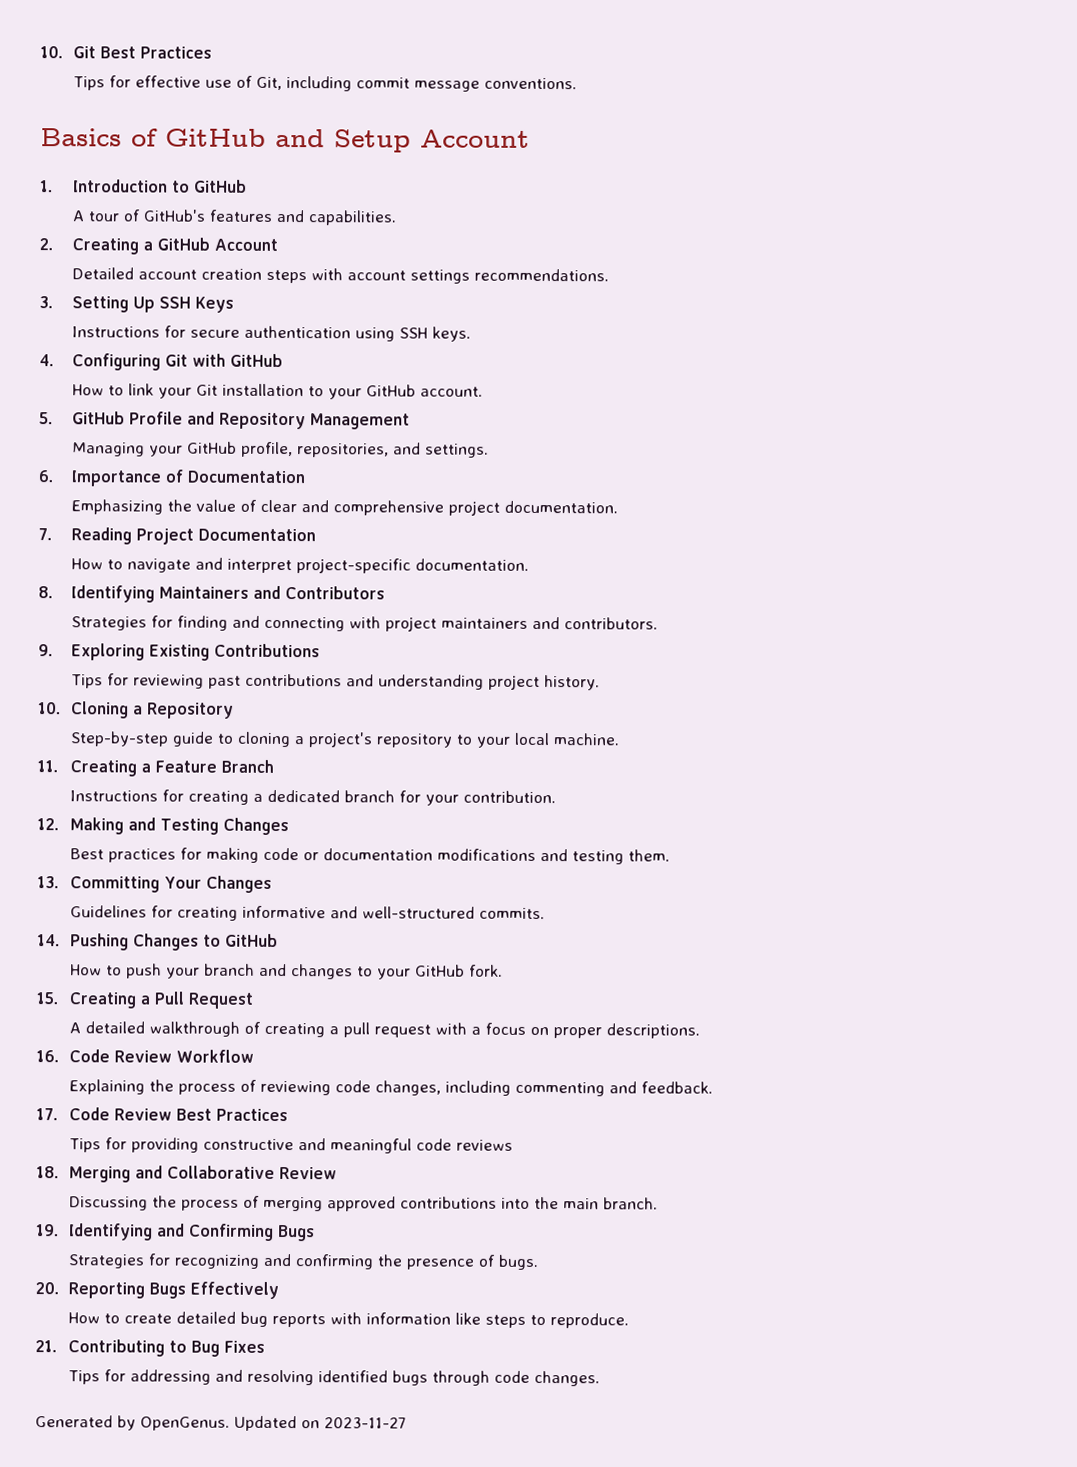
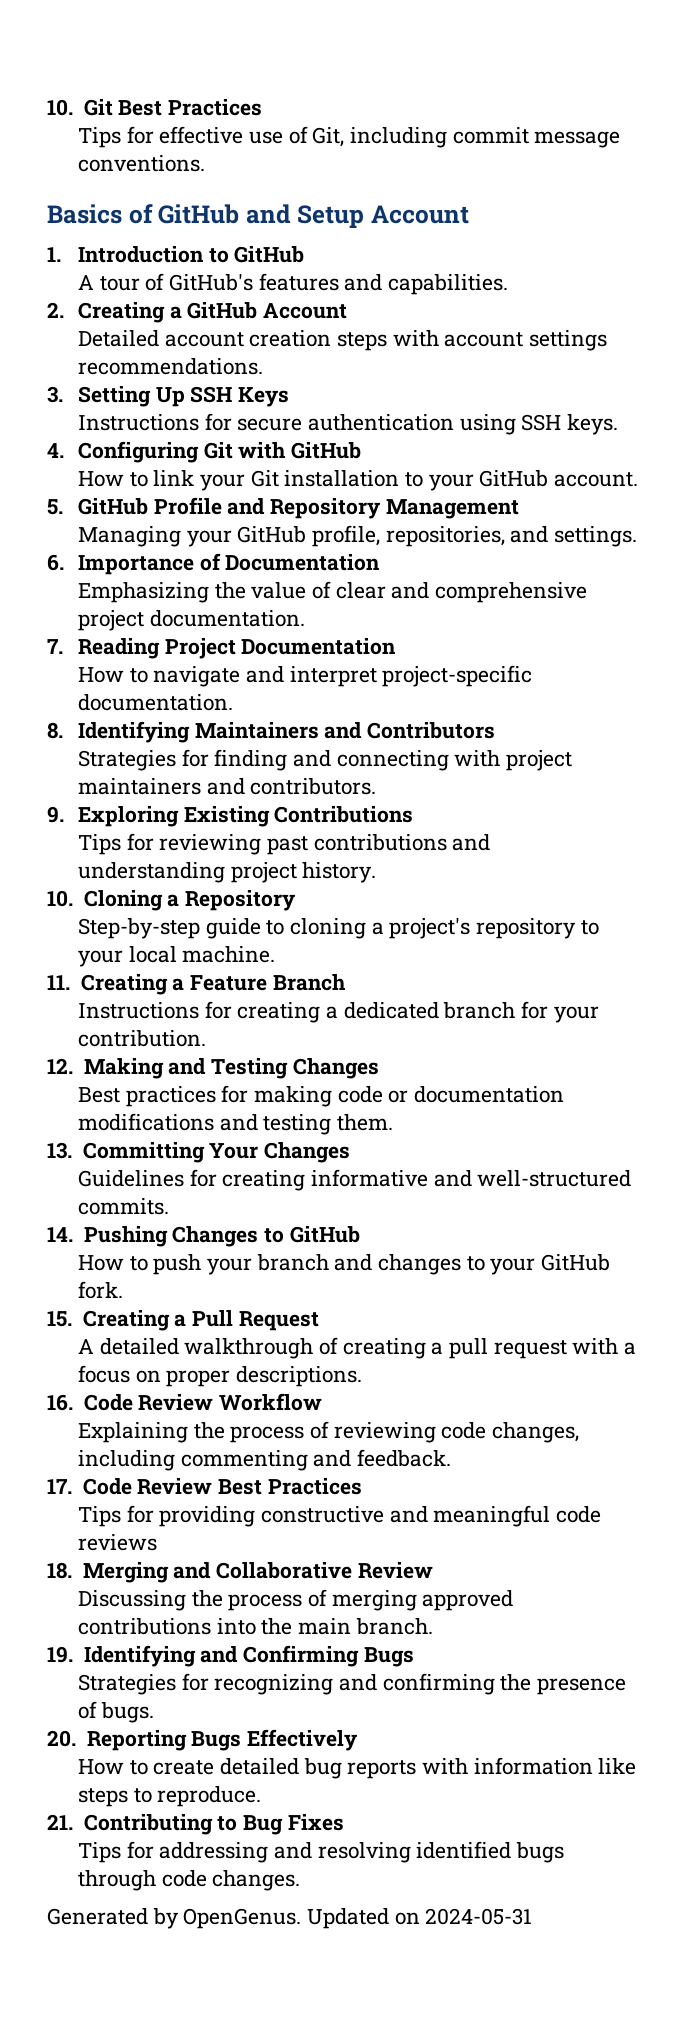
- Updated on 2023-11-27
+ Updated on 2024-05-31

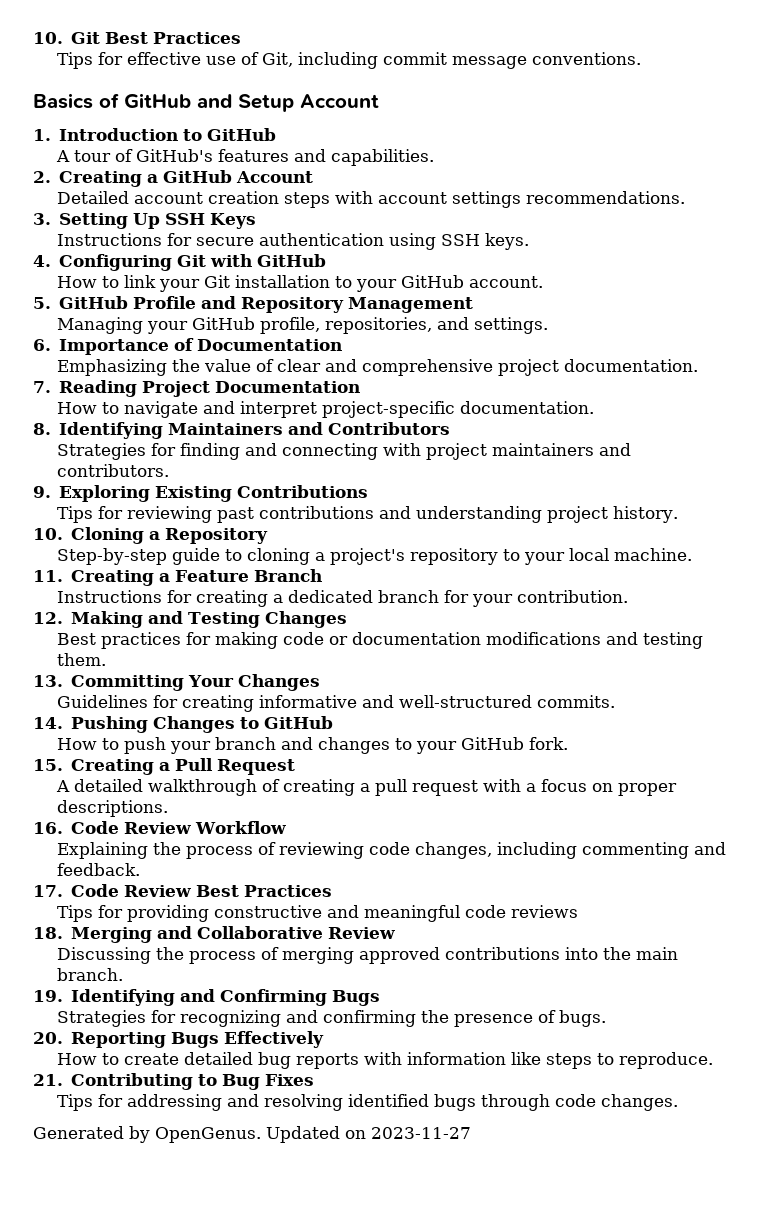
- Updated on 2024-05-31
+ Updated on 2023-11-27

